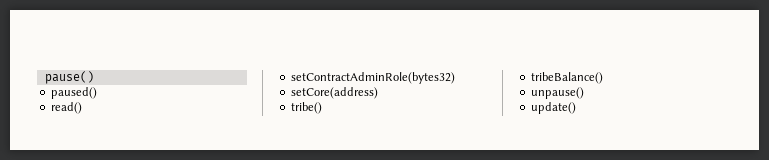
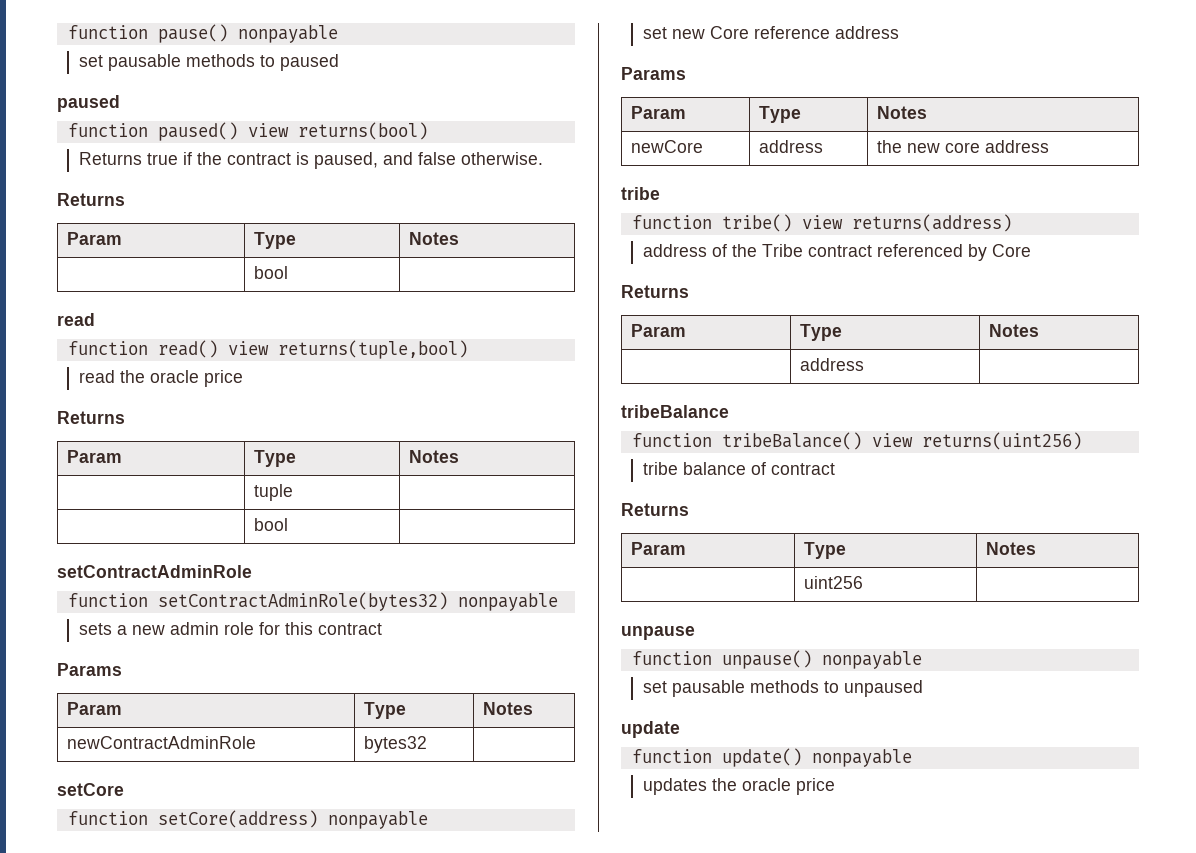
- pause()
- paused()
- read()
- setContractAdminRole(bytes32)
- setCore(address)
- tribe()
- tribeBalance()
- unpause()
- update()
+ function pause() nonpayable
+ set pausable methods to paused
+ paused
+ function paused() view returns(bool)
+ Returns true if the contract is paused, and false otherwise.
+ Returns
+ Param | Type | Notes
+ | bool |
+ read
+ function read() view returns(tuple,bool)
+ read the oracle price
+ Returns
+ Param | Type | Notes
+ | tuple |
+ | bool |
+ setContractAdminRole
+ function setContractAdminRole(bytes32) nonpayable
+ sets a new admin role for this contract
+ Params
+ Param | Type | Notes
+ newContractAdminRole | bytes32 |
+ setCore
+ function setCore(address) nonpayable
+ set new Core reference address
+ Params
+ Param | Type | Notes
+ newCore | address | the new core address
+ tribe
+ function tribe() view returns(address)
+ address of the Tribe contract referenced by Core
+ Returns
+ Param | Type | Notes
+ | address |
+ tribeBalance
+ function tribeBalance() view returns(uint256)
+ tribe balance of contract
+ Returns
+ Param | Type | Notes
+ | uint256 |
+ unpause
+ function unpause() nonpayable
+ set pausable methods to unpaused
+ update
+ function update() nonpayable
+ updates the oracle price

